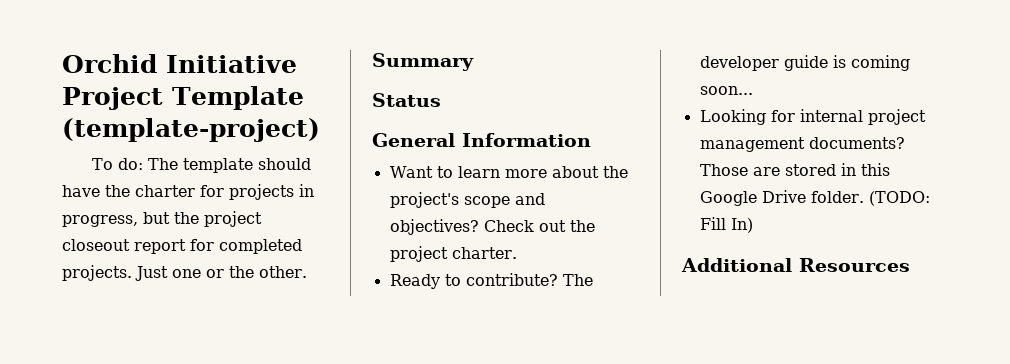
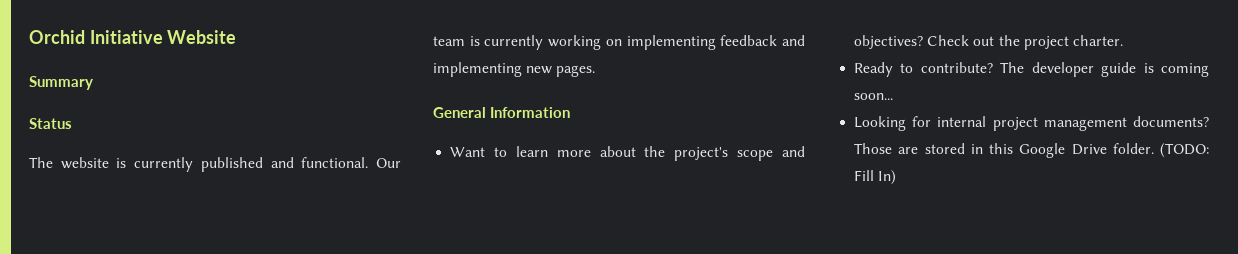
- Orchid Initiative Project Template (template-project)
- To do: The template should have the charter for projects in progress, but the project closeout report for completed projects. Just one or the other.
+ Orchid Initiative Website
  Summary
  Status
+ The website is currently published and functional. Our team is currently working on implementing feedback and implementing new pages.
- Additional Resources

